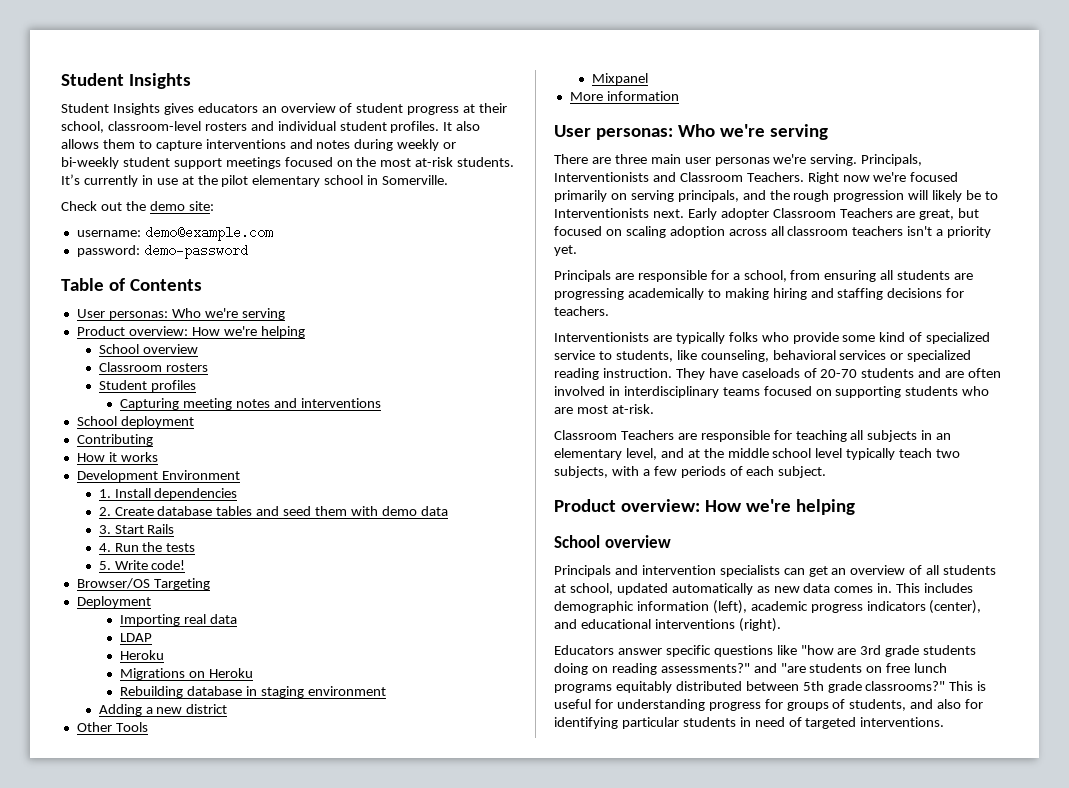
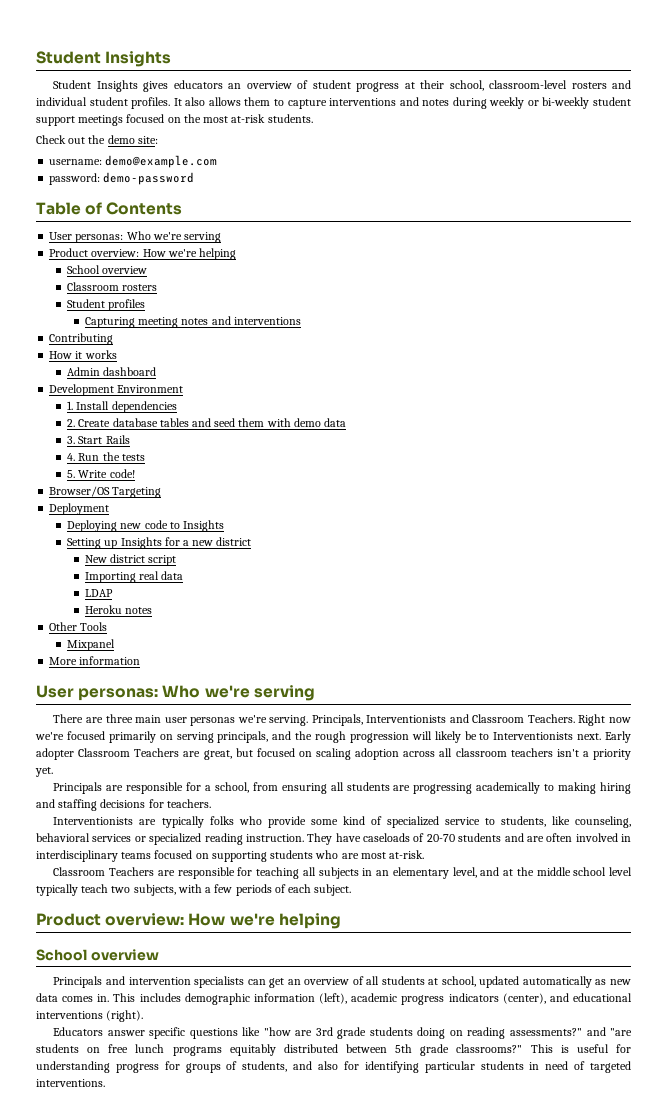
- It’s currently in use at the pilot elementary school in Somerville.
- School deployment
+ Admin dashboard
+ Deploying new code to Insights
+ Setting up Insights for a new district
+ New district script
  LDAP
- Heroku
- Migrations on Heroku
- Rebuilding database in staging environment
- Adding a new district
+ Heroku notes

